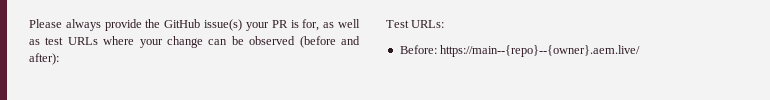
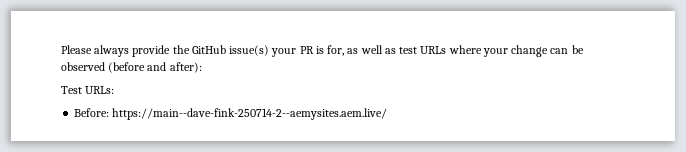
- Before: https://main--{repo}--{owner}.aem.live/
+ Before: https://main--dave-fink-250714-2--aemysites.aem.live/

